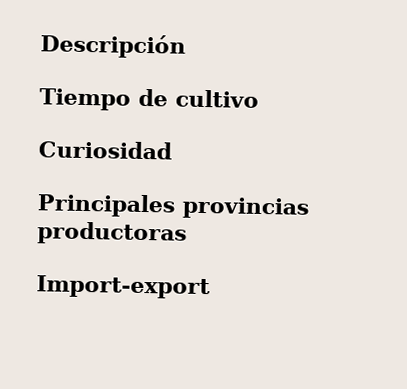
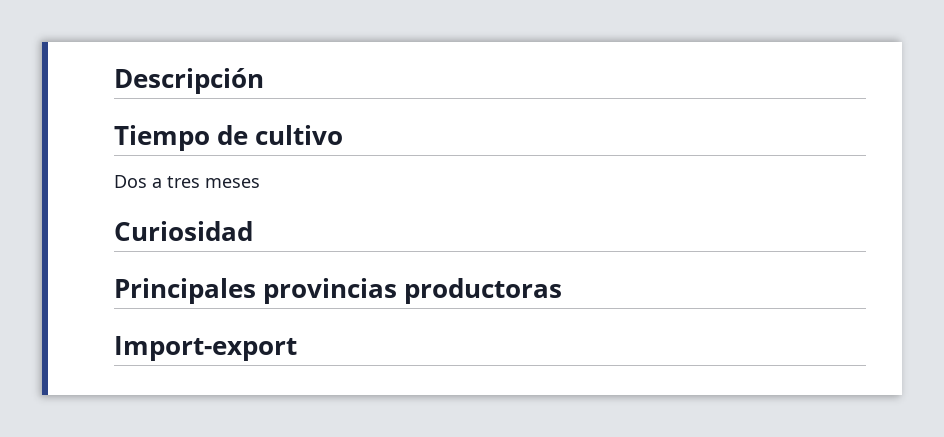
+ Dos a tres meses

